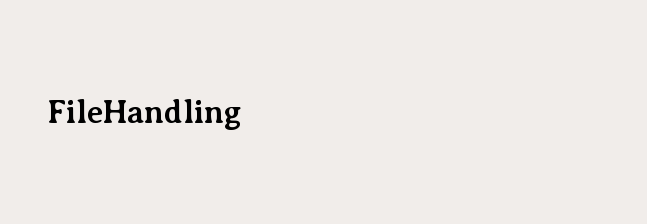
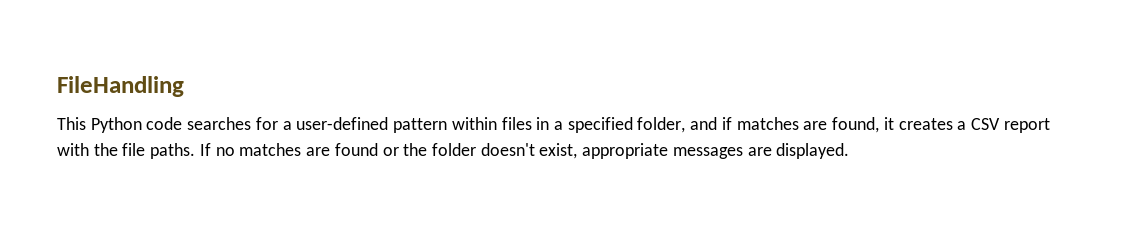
+ This Python code searches for a user-defined pattern within files in a specified folder, and if matches are found, it creates a CSV report with the file paths. If no matches are found or the folder doesn't exist, appropriate messages are displayed.

